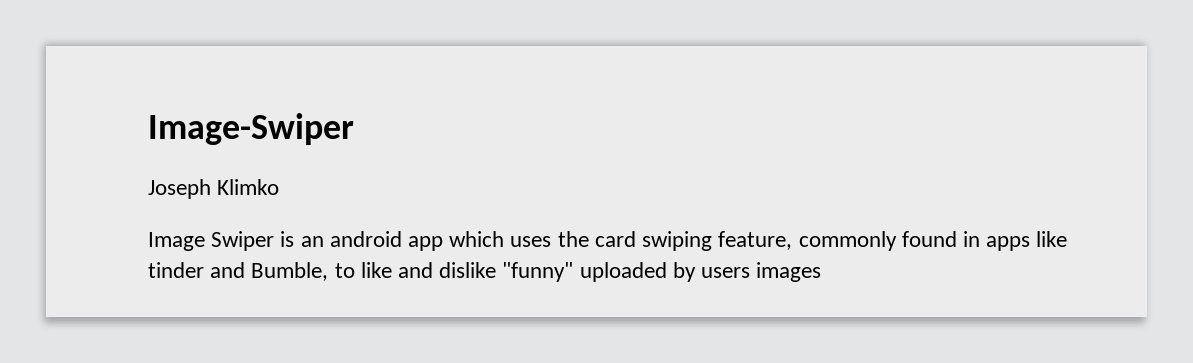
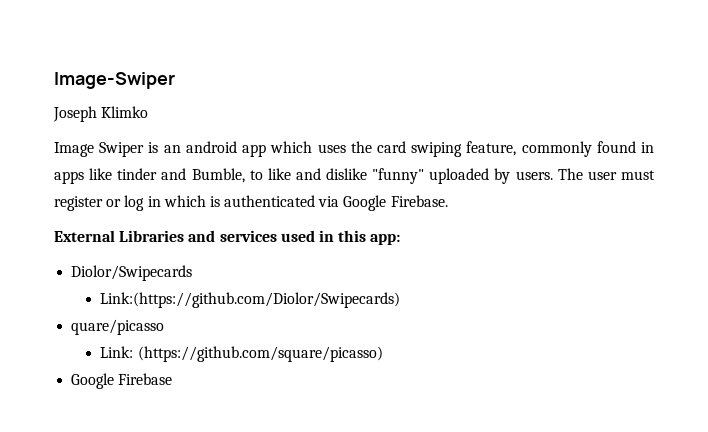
- Image Swiper is an android app which uses the card swiping feature, commonly found in apps like tinder and Bumble, to like and dislike "funny" uploaded by users images
+ Image Swiper is an android app which uses the card swiping feature, commonly found in apps like tinder and Bumble, to like and dislike "funny" uploaded by users. The user must register or log in which is authenticated via Google Firebase.
+ External Libraries and services used in this app:
+ Diolor/Swipecards
+ Link:(https://github.com/Diolor/Swipecards)
+ quare/picasso
+ Link: (https://github.com/square/picasso)
+ Google Firebase

